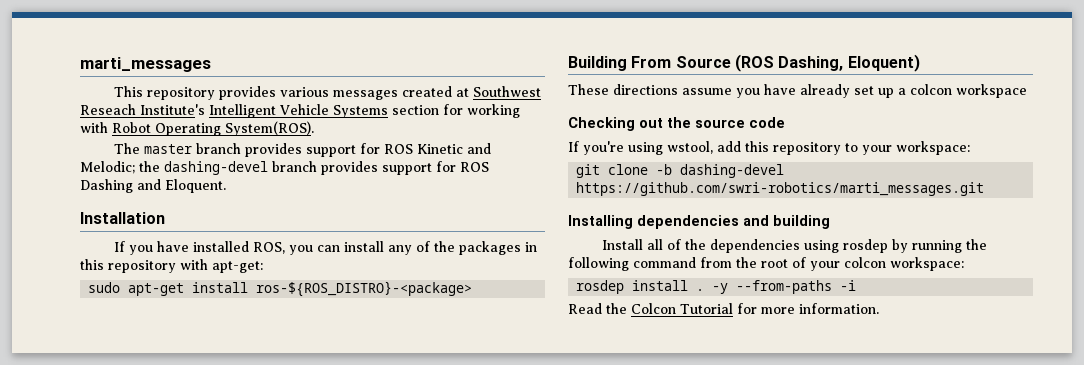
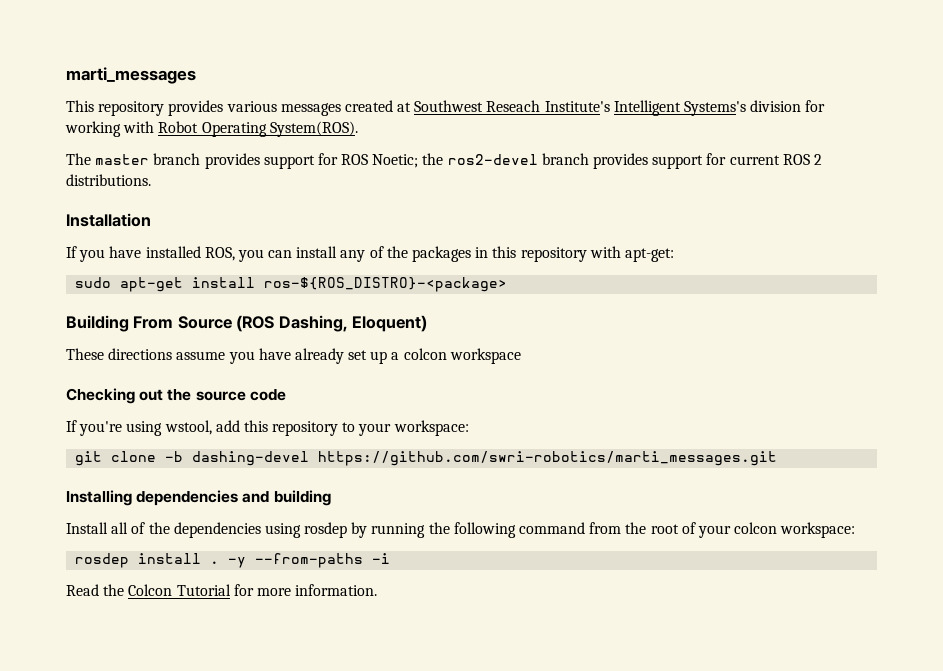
- This repository provides various messages created at Southwest Reseach Institute's Intelligent Vehicle Systems section for working with Robot Operating System(ROS).
+ This repository provides various messages created at Southwest Reseach Institute's Intelligent Systems's division for working with Robot Operating System(ROS).
- The master branch provides support for ROS Kinetic and Melodic; the dashing-devel branch provides support for ROS Dashing and Eloquent.
+ The master branch provides support for ROS Noetic; the ros2-devel branch provides support for current ROS 2 distributions.

